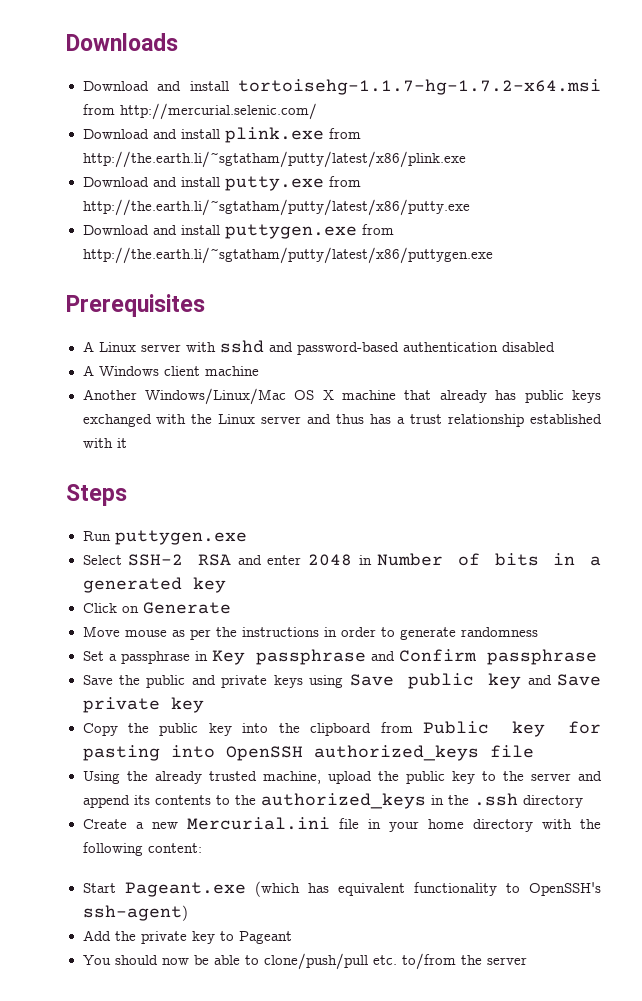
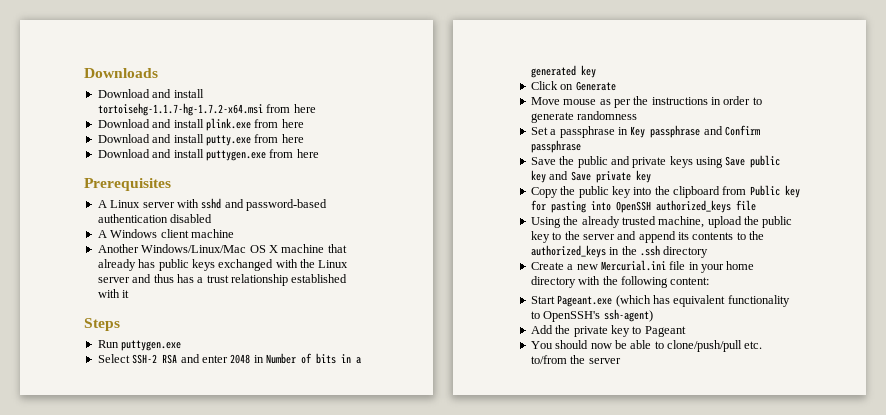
- Download and install tortoisehg-1.1.7-hg-1.7.2-x64.msi from http://mercurial.selenic.com/
+ Download and install tortoisehg-1.1.7-hg-1.7.2-x64.msi from here
- Download and install plink.exe from http://the.earth.li/~sgtatham/putty/latest/x86/plink.exe
+ Download and install plink.exe from here
- Download and install putty.exe from http://the.earth.li/~sgtatham/putty/latest/x86/putty.exe
+ Download and install putty.exe from here
- Download and install puttygen.exe from http://the.earth.li/~sgtatham/putty/latest/x86/puttygen.exe
+ Download and install puttygen.exe from here

